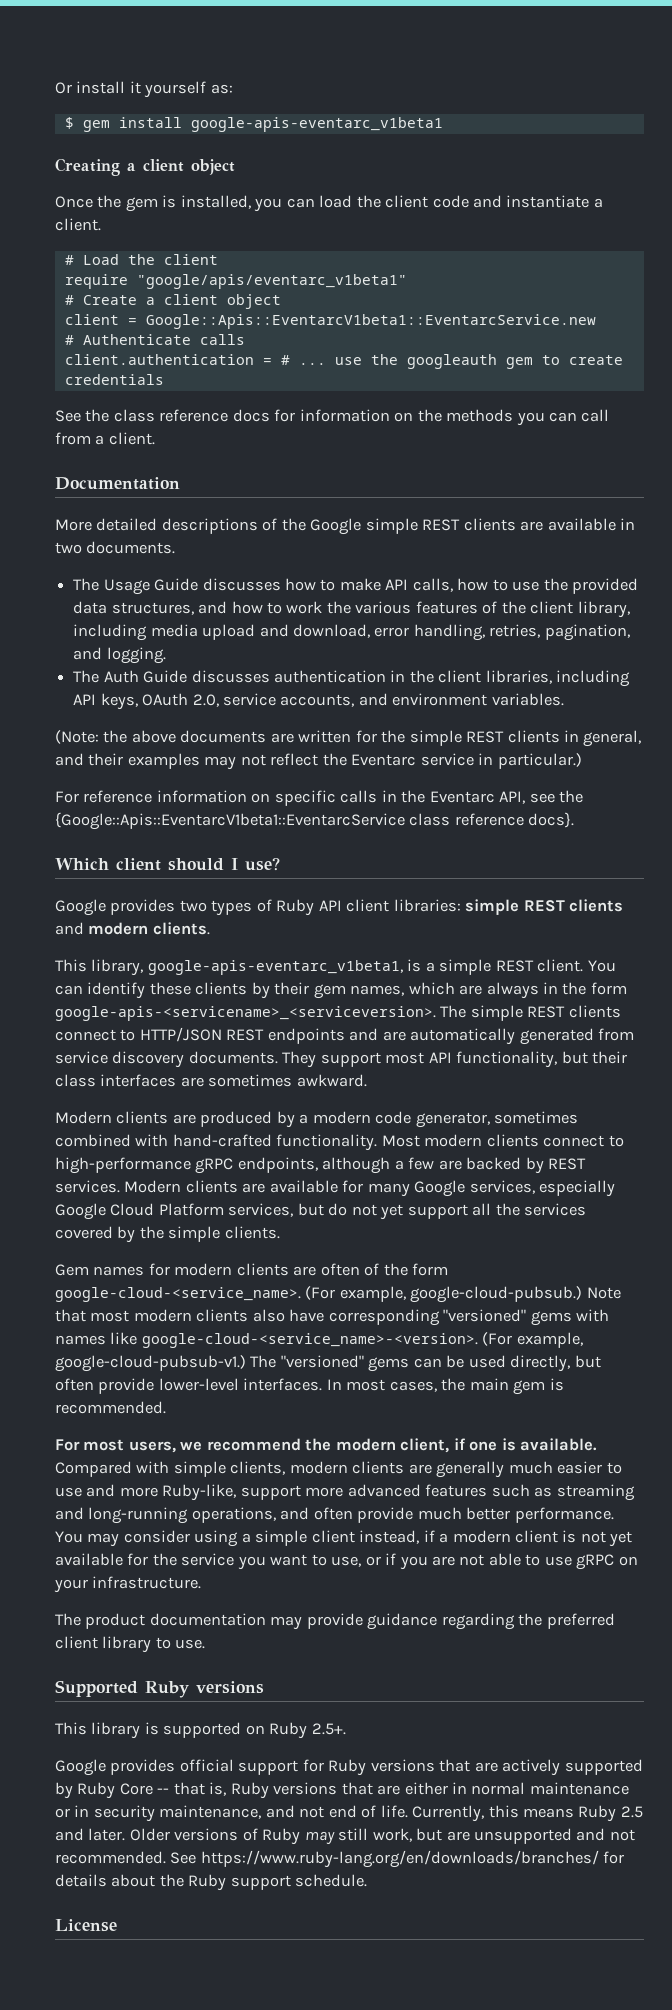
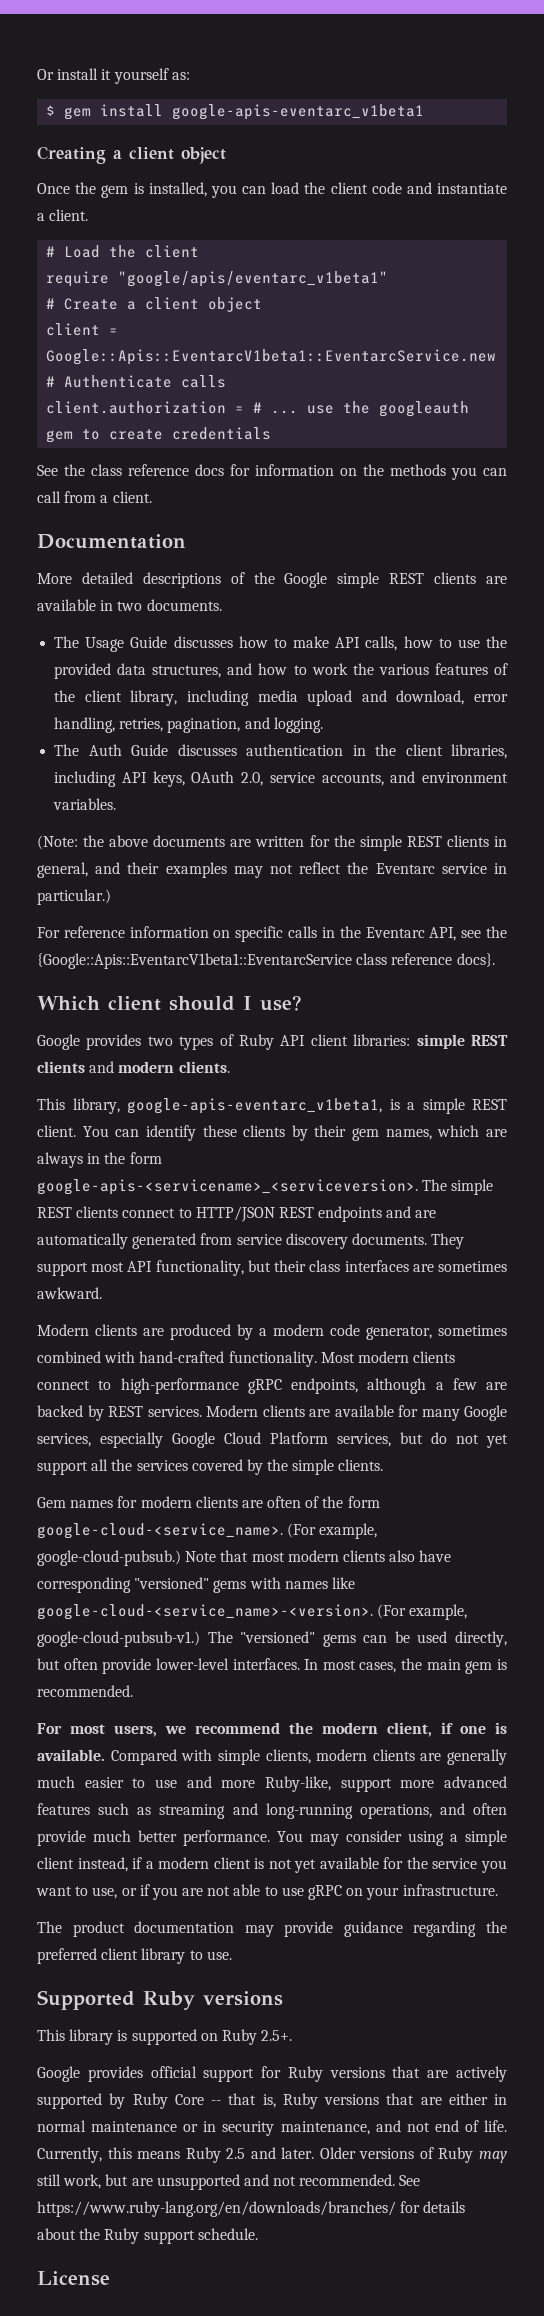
- client.authentication = # ... use the googleauth gem to create credentials
+ client.authorization = # ... use the googleauth gem to create credentials

